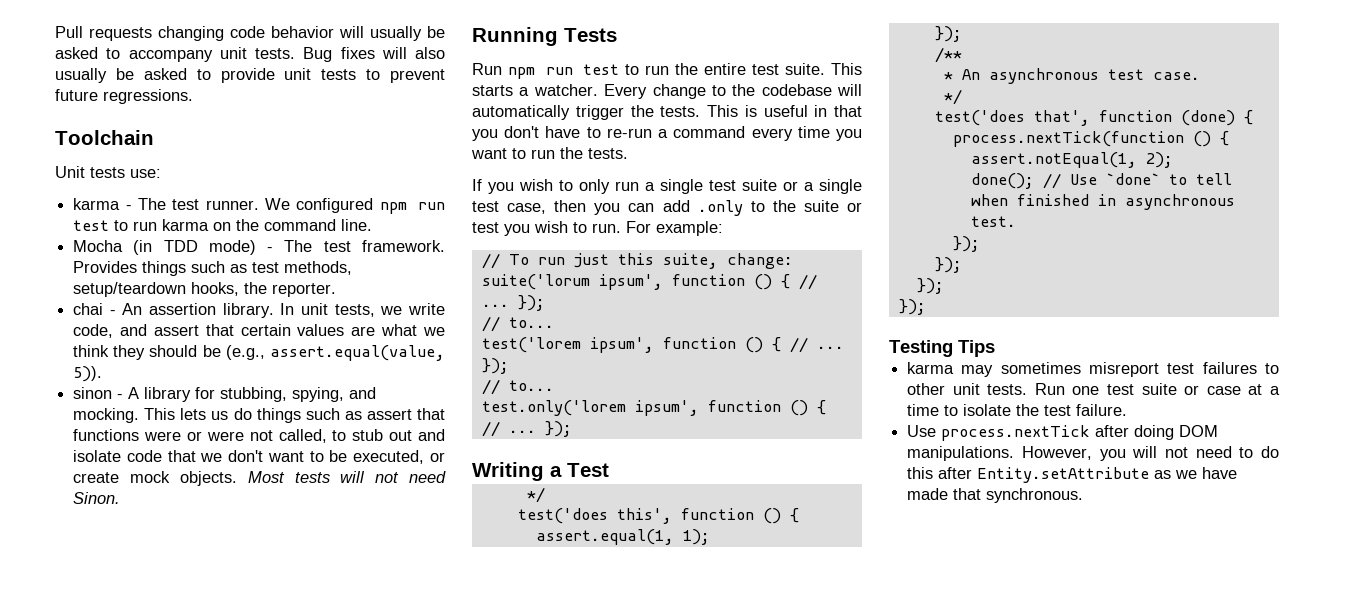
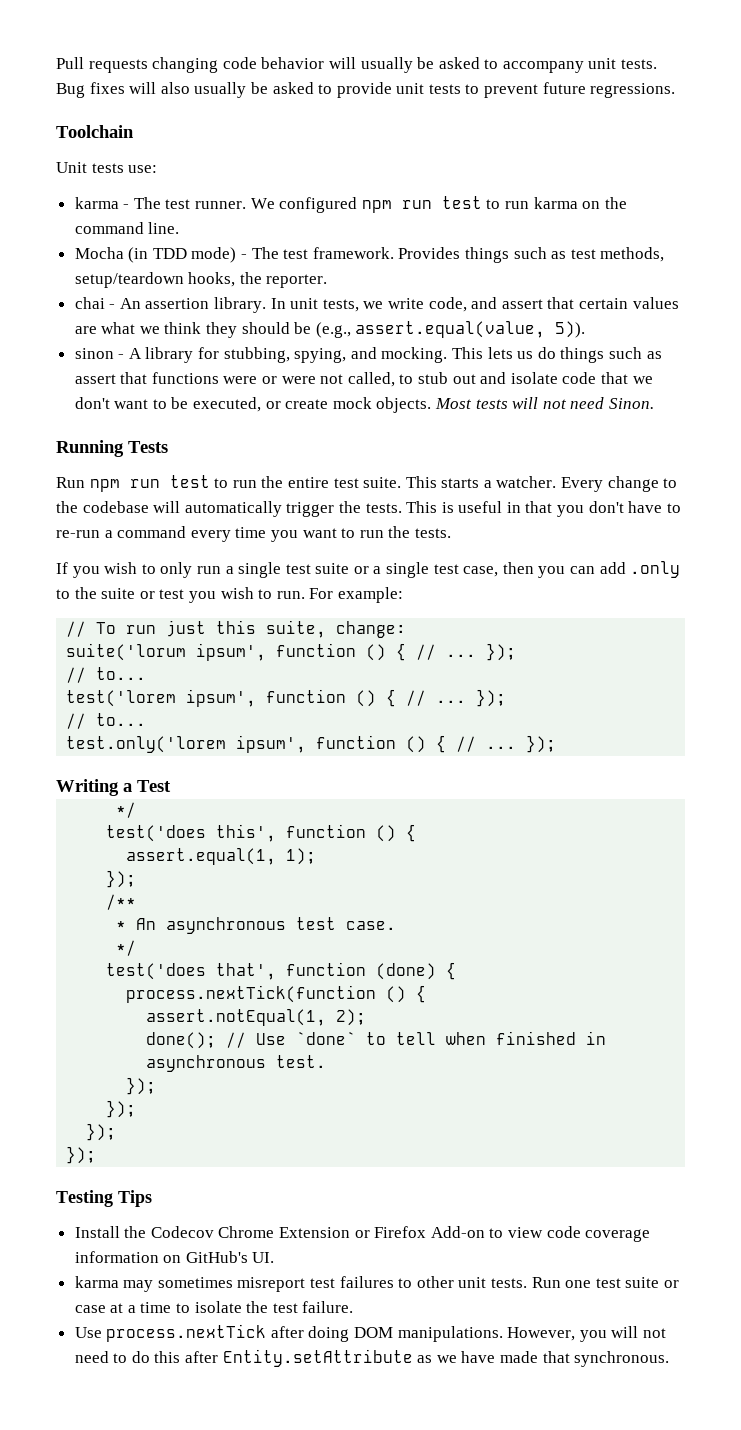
+ Install the Codecov Chrome Extension or Firefox Add-on to view code coverage information on GitHub's UI.

